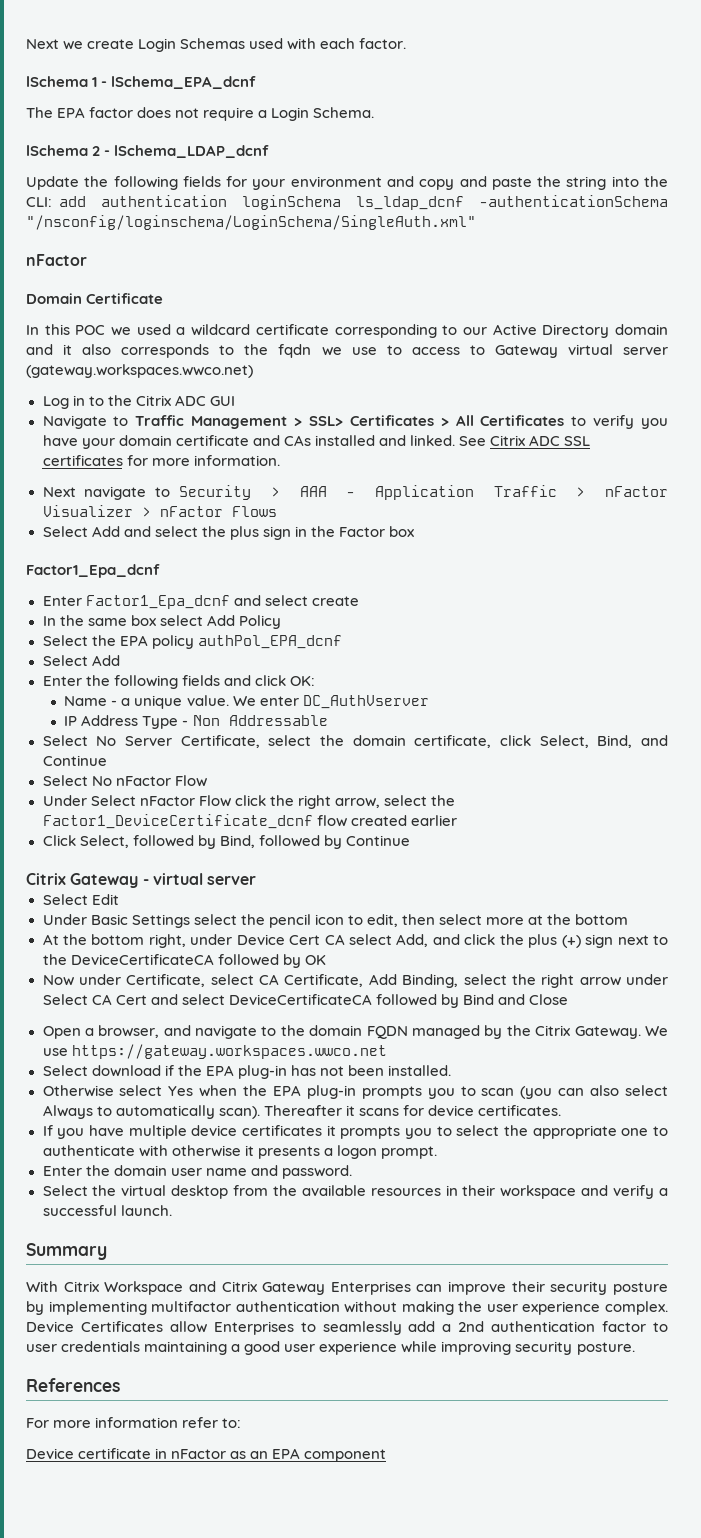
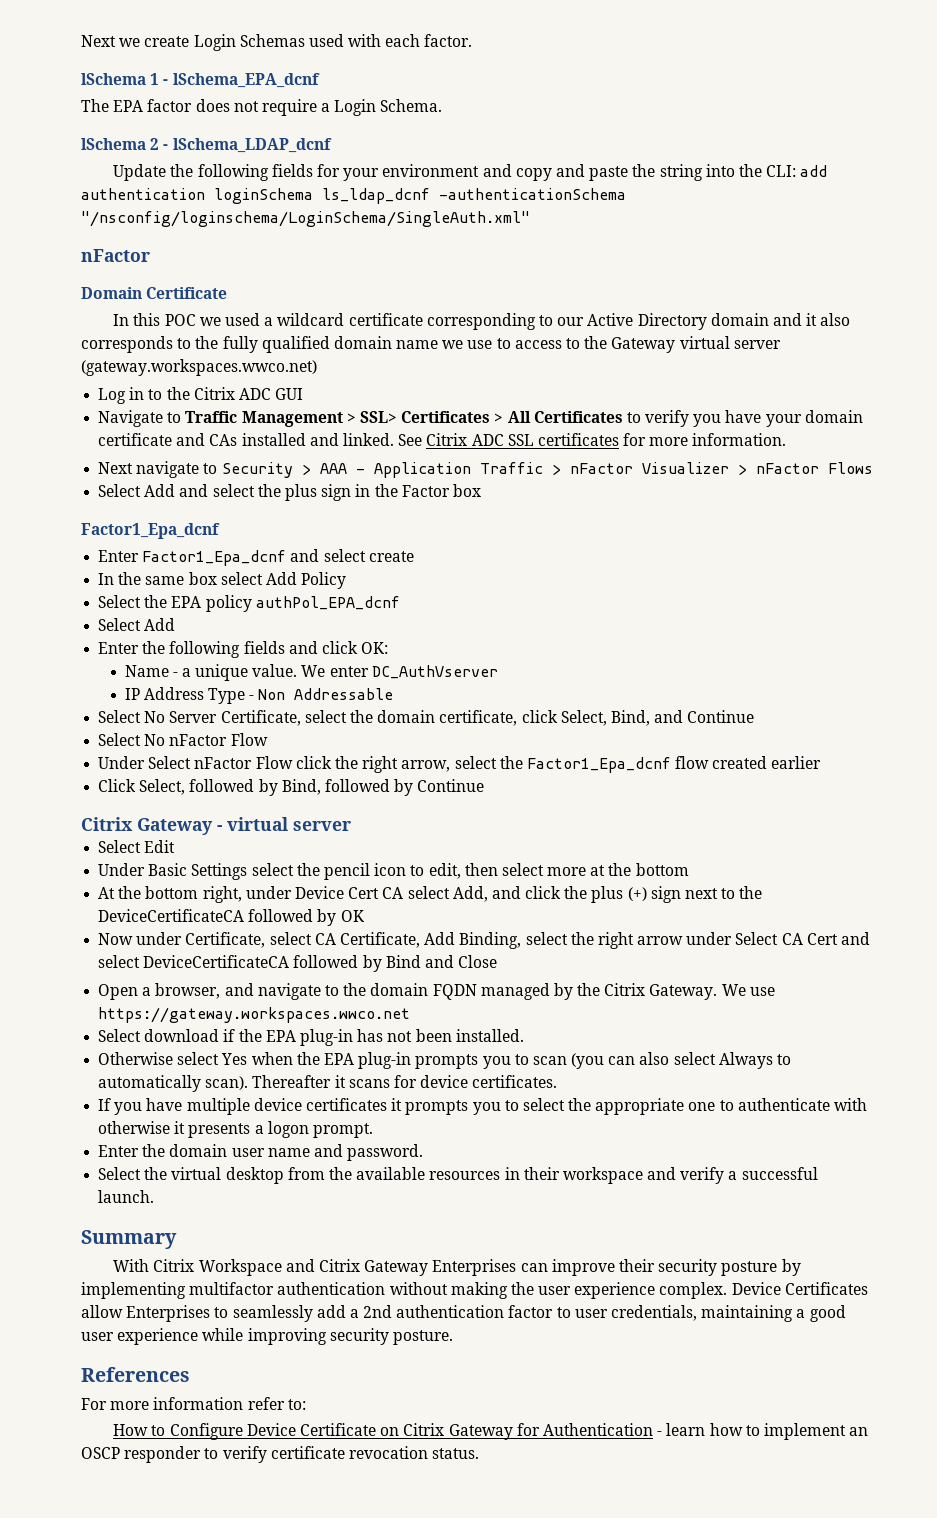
- In this POC we used a wildcard certificate corresponding to our Active Directory domain and it also corresponds to the fqdn we use to access to Gateway virtual server (gateway.workspaces.wwco.net)
+ In this POC we used a wildcard certificate corresponding to our Active Directory domain and it also corresponds to the fully qualified domain name we use to access to the Gateway virtual server (gateway.workspaces.wwco.net)
- Under Select nFactor Flow click the right arrow, select the Factor1_DeviceCertificate_dcnf flow created earlier
+ Under Select nFactor Flow click the right arrow, select the Factor1_Epa_dcnf flow created earlier
- Device Certificates allow Enterprises to seamlessly add a 2nd authentication factor to user credentials maintaining a good user experience while improving security posture.
+ Device Certificates allow Enterprises to seamlessly add a 2nd authentication factor to user credentials, maintaining a good user experience while improving security posture.
- Device certificate in nFactor as an EPA component
+ How to Configure Device Certificate on Citrix Gateway for Authentication - learn how to implement an OSCP responder to verify certificate revocation status.

